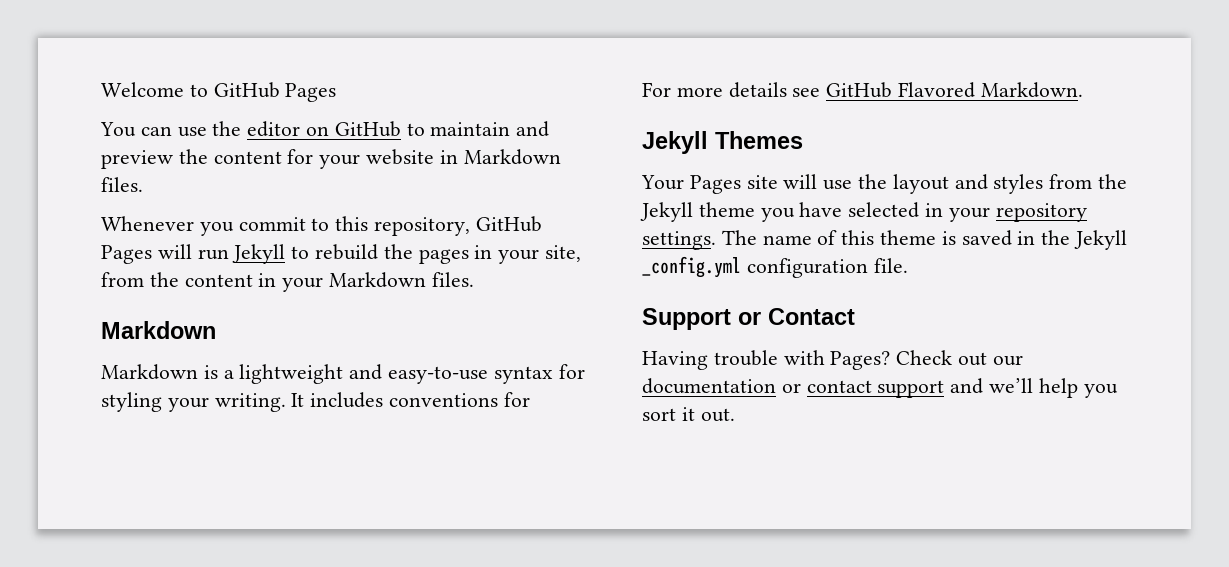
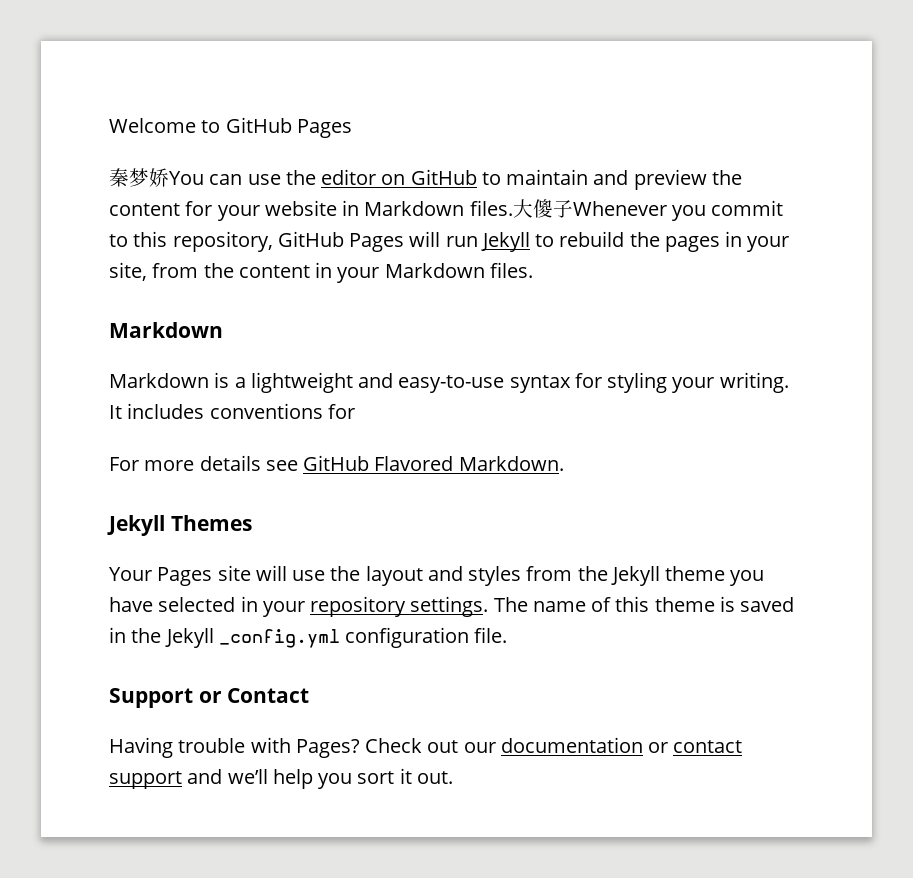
- You can use the editor on GitHub to maintain and preview the content for your website in Markdown files.
- Whenever you commit to this repository, GitHub Pages will run Jekyll to rebuild the pages in your site, from the content in your Markdown files.
+ 秦梦娇You can use the editor on GitHub to maintain and preview the content for your website in Markdown files.大傻子Whenever you commit to this repository, GitHub Pages will run Jekyll to rebuild the pages in your site, from the content in your Markdown files.

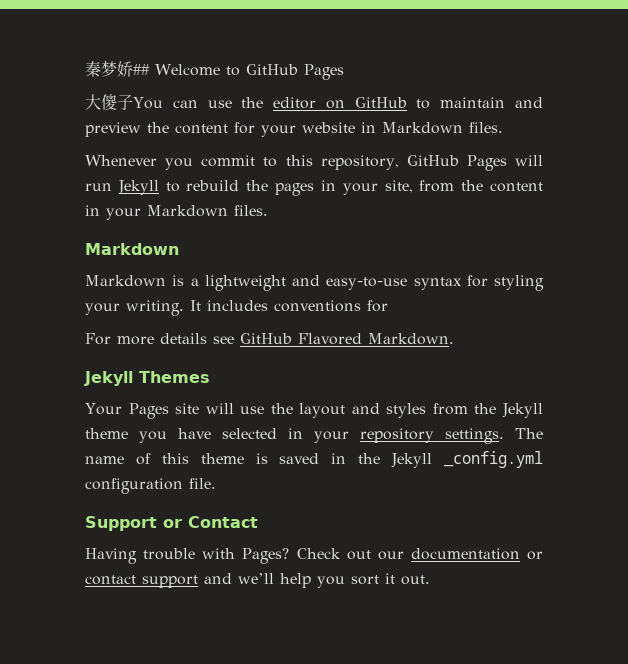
- Welcome to GitHub Pages
+ 秦梦娇## Welcome to GitHub Pages
- 秦梦娇You can use the editor on GitHub to maintain and preview the content for your website in Markdown files.大傻子Whenever you commit to this repository, GitHub Pages will run Jekyll to rebuild the pages in your site, from the content in your Markdown files.
+ 大傻子You can use the editor on GitHub to maintain and preview the content for your website in Markdown files.
+ Whenever you commit to this repository, GitHub Pages will run Jekyll to rebuild the pages in your site, from the content in your Markdown files.

